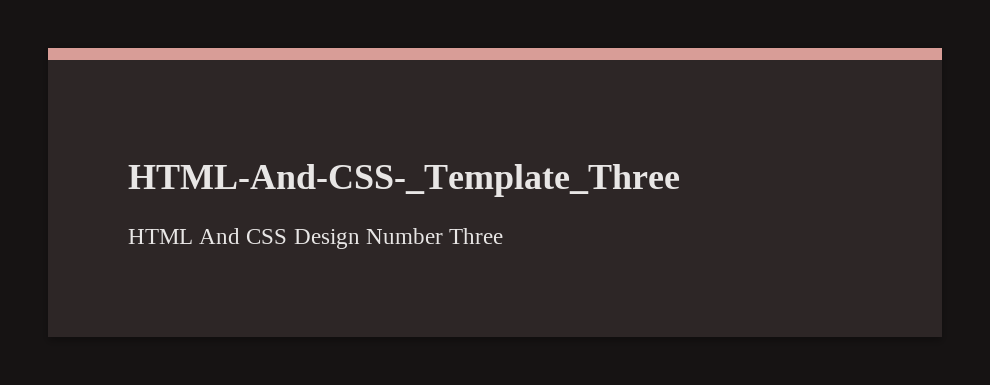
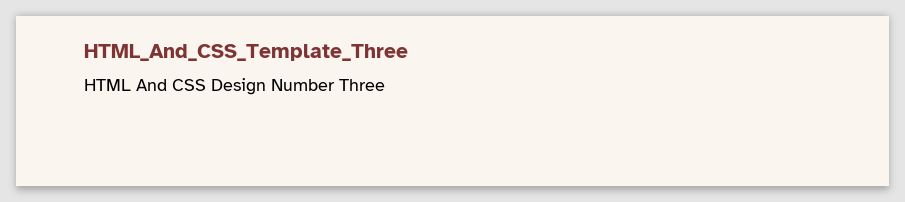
- HTML-And-CSS-_Template_Three
+ HTML_And_CSS_Template_Three

